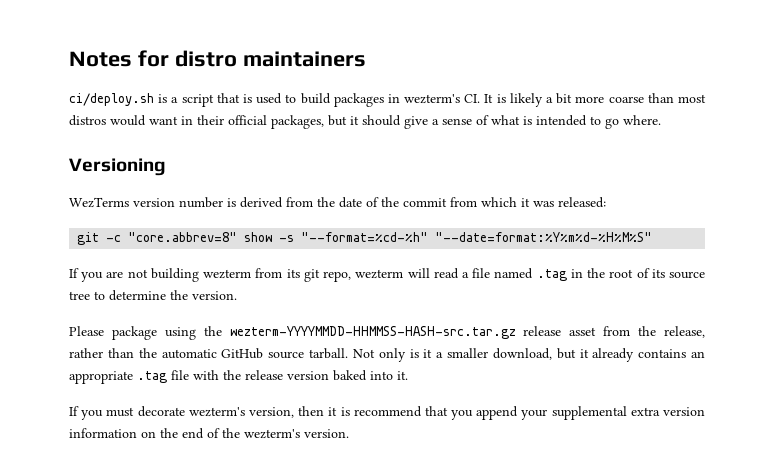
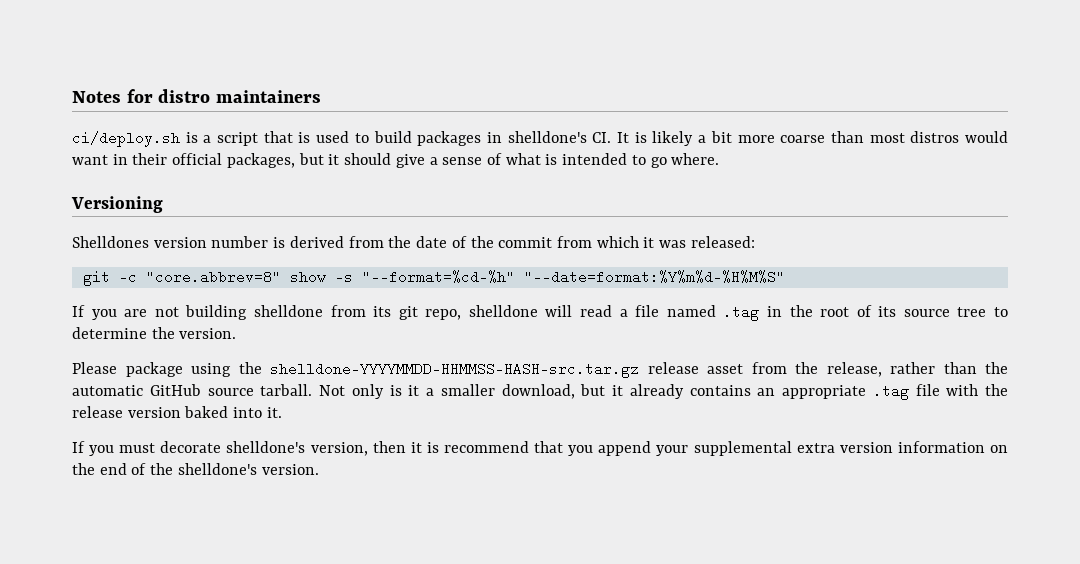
- ci/deploy.sh is a script that is used to build packages in wezterm's CI. It is likely a bit more coarse than most distros would want in their official packages, but it should give a sense of what is intended to go where.
+ ci/deploy.sh is a script that is used to build packages in shelldone's CI. It is likely a bit more coarse than most distros would want in their official packages, but it should give a sense of what is intended to go where.
- WezTerms version number is derived from the date of the commit from which it was released:
+ Shelldones version number is derived from the date of the commit from which it was released:
- If you are not building wezterm from its git repo, wezterm will read a file named .tag in the root of its source tree to determine the version.
+ If you are not building shelldone from its git repo, shelldone will read a file named .tag in the root of its source tree to determine the version.
- Please package using the wezterm-YYYYMMDD-HHMMSS-HASH-src.tar.gz release asset from the release, rather than the automatic GitHub source tarball.
+ Please package using the shelldone-YYYYMMDD-HHMMSS-HASH-src.tar.gz release asset from the release, rather than the automatic GitHub source tarball.
- If you must decorate wezterm's version, then it is recommend that you append your supplemental extra version information on the end of the wezterm's version.
+ If you must decorate shelldone's version, then it is recommend that you append your supplemental extra version information on the end of the shelldone's version.

